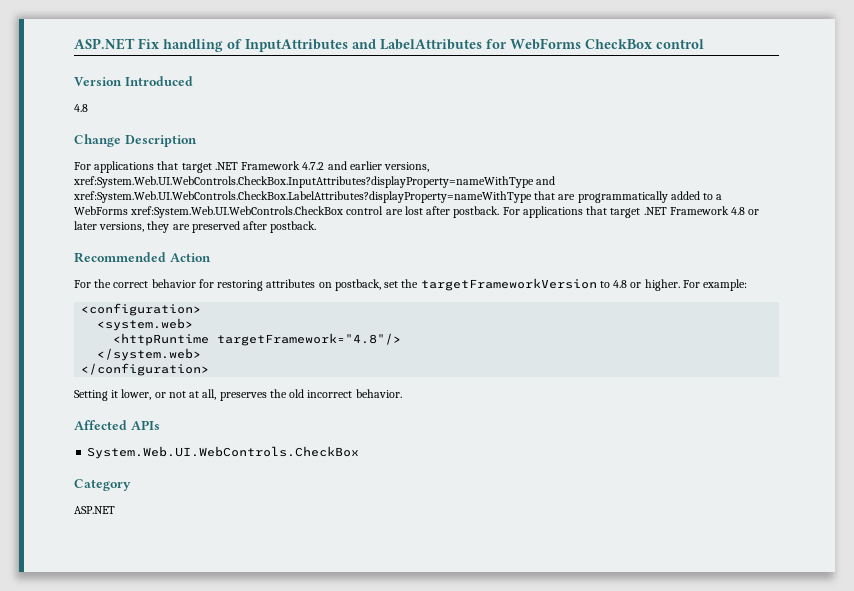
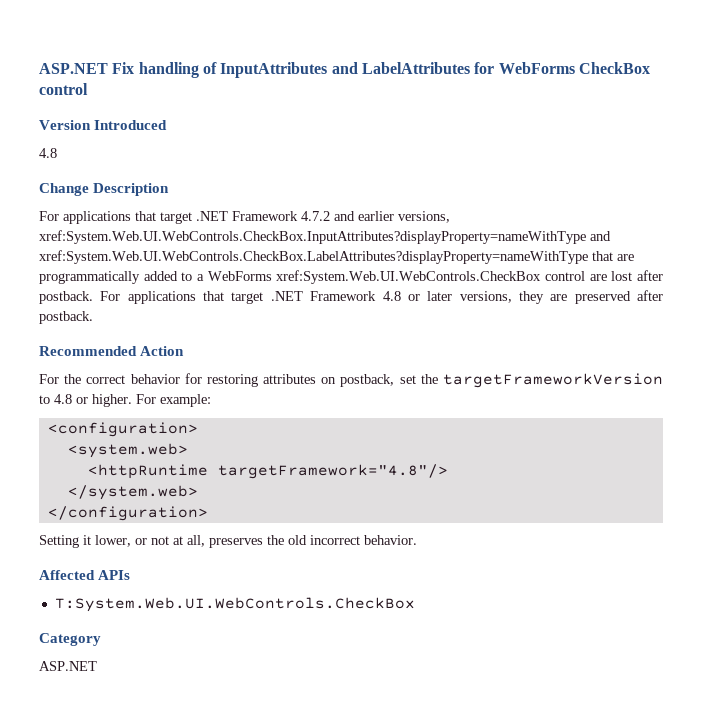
- System.Web.UI.WebControls.CheckBox
+ T:System.Web.UI.WebControls.CheckBox

